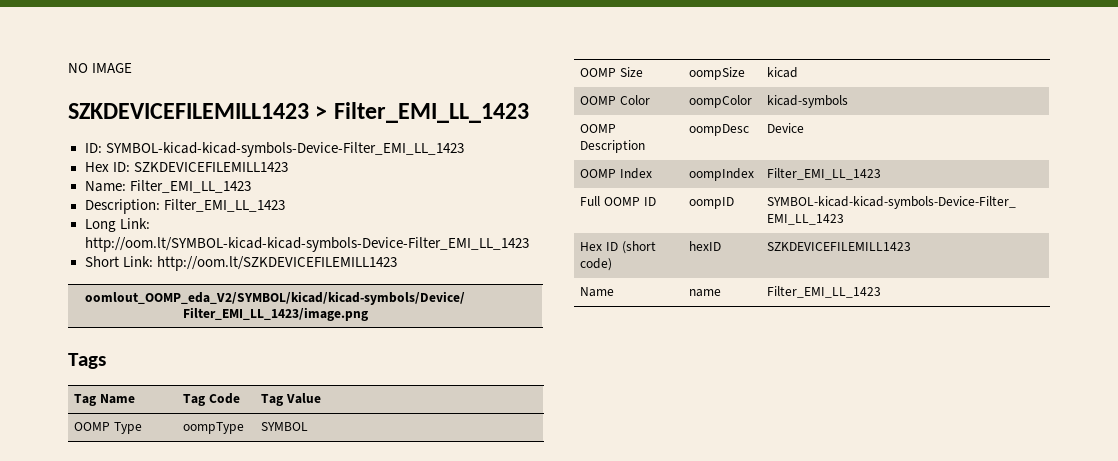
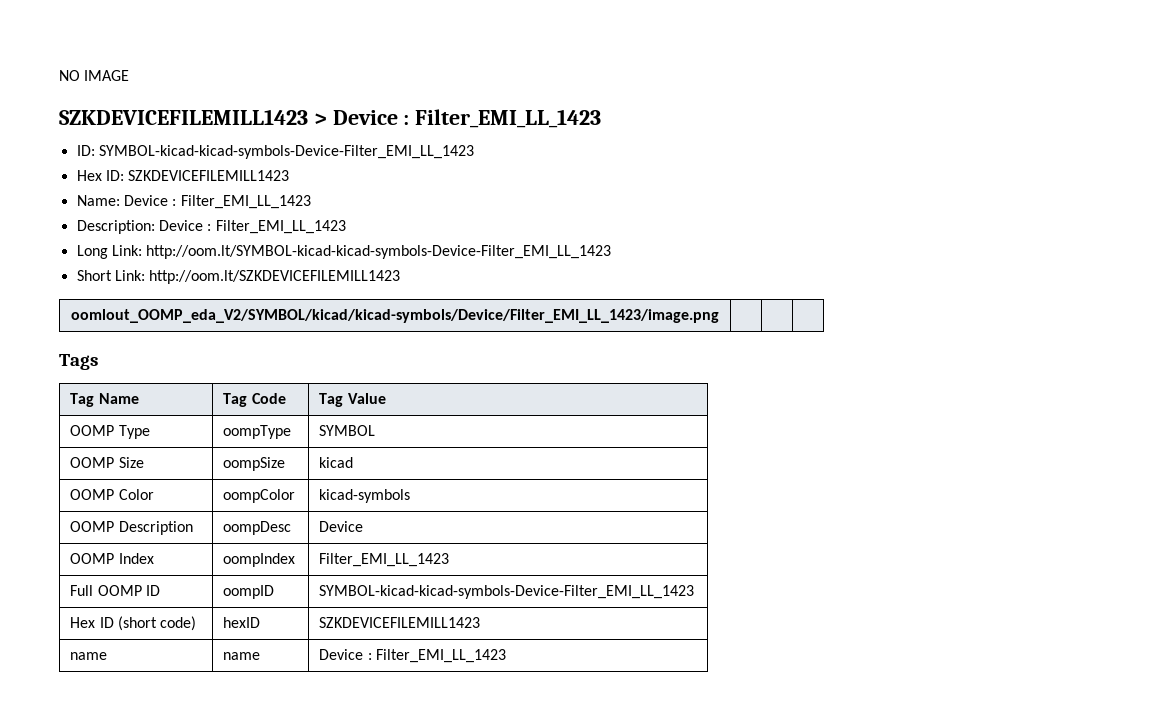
- SZKDEVICEFILEMILL1423 > Filter_EMI_LL_1423
+ SZKDEVICEFILEMILL1423 > Device : Filter_EMI_LL_1423
- Name: Filter_EMI_LL_1423
+ Name: Device : Filter_EMI_LL_1423
- Description: Filter_EMI_LL_1423
+ Description: Device : Filter_EMI_LL_1423
- Name | name | Filter_EMI_LL_1423
+ name | name | Device : Filter_EMI_LL_1423

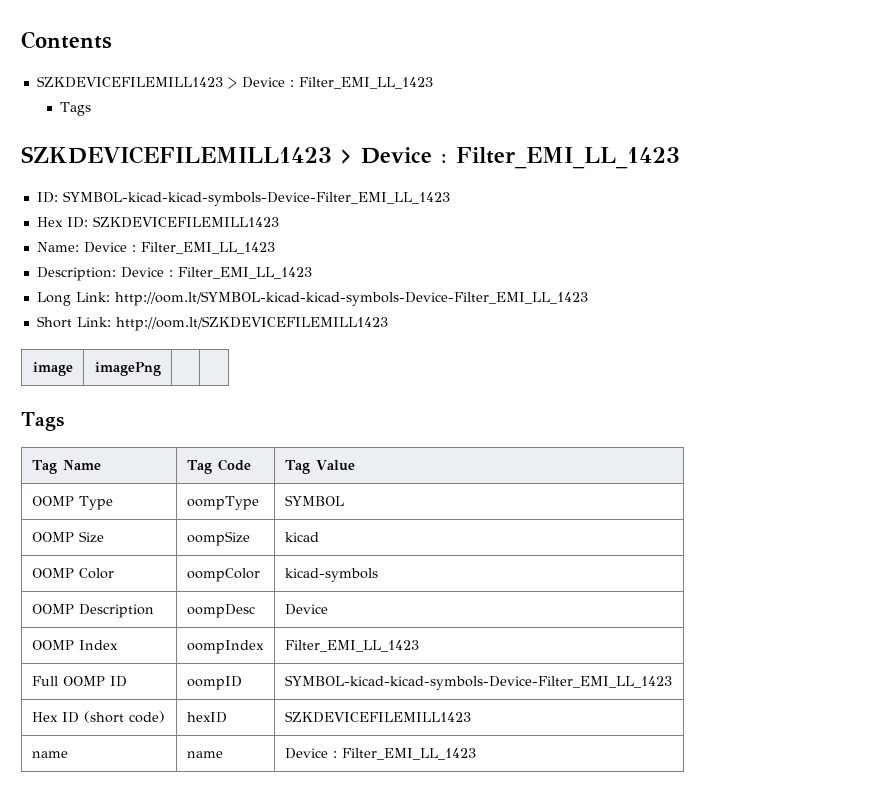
- NO IMAGE
+ Contents
+ SZKDEVICEFILEMILL1423 > Device : Filter_EMI_LL_1423
+ Tags
- oomlout_OOMP_eda_V2/SYMBOL/kicad/kicad-symbols/Device/Filter_EMI_LL_1423/image.png | | |
+ image | imagePng | |

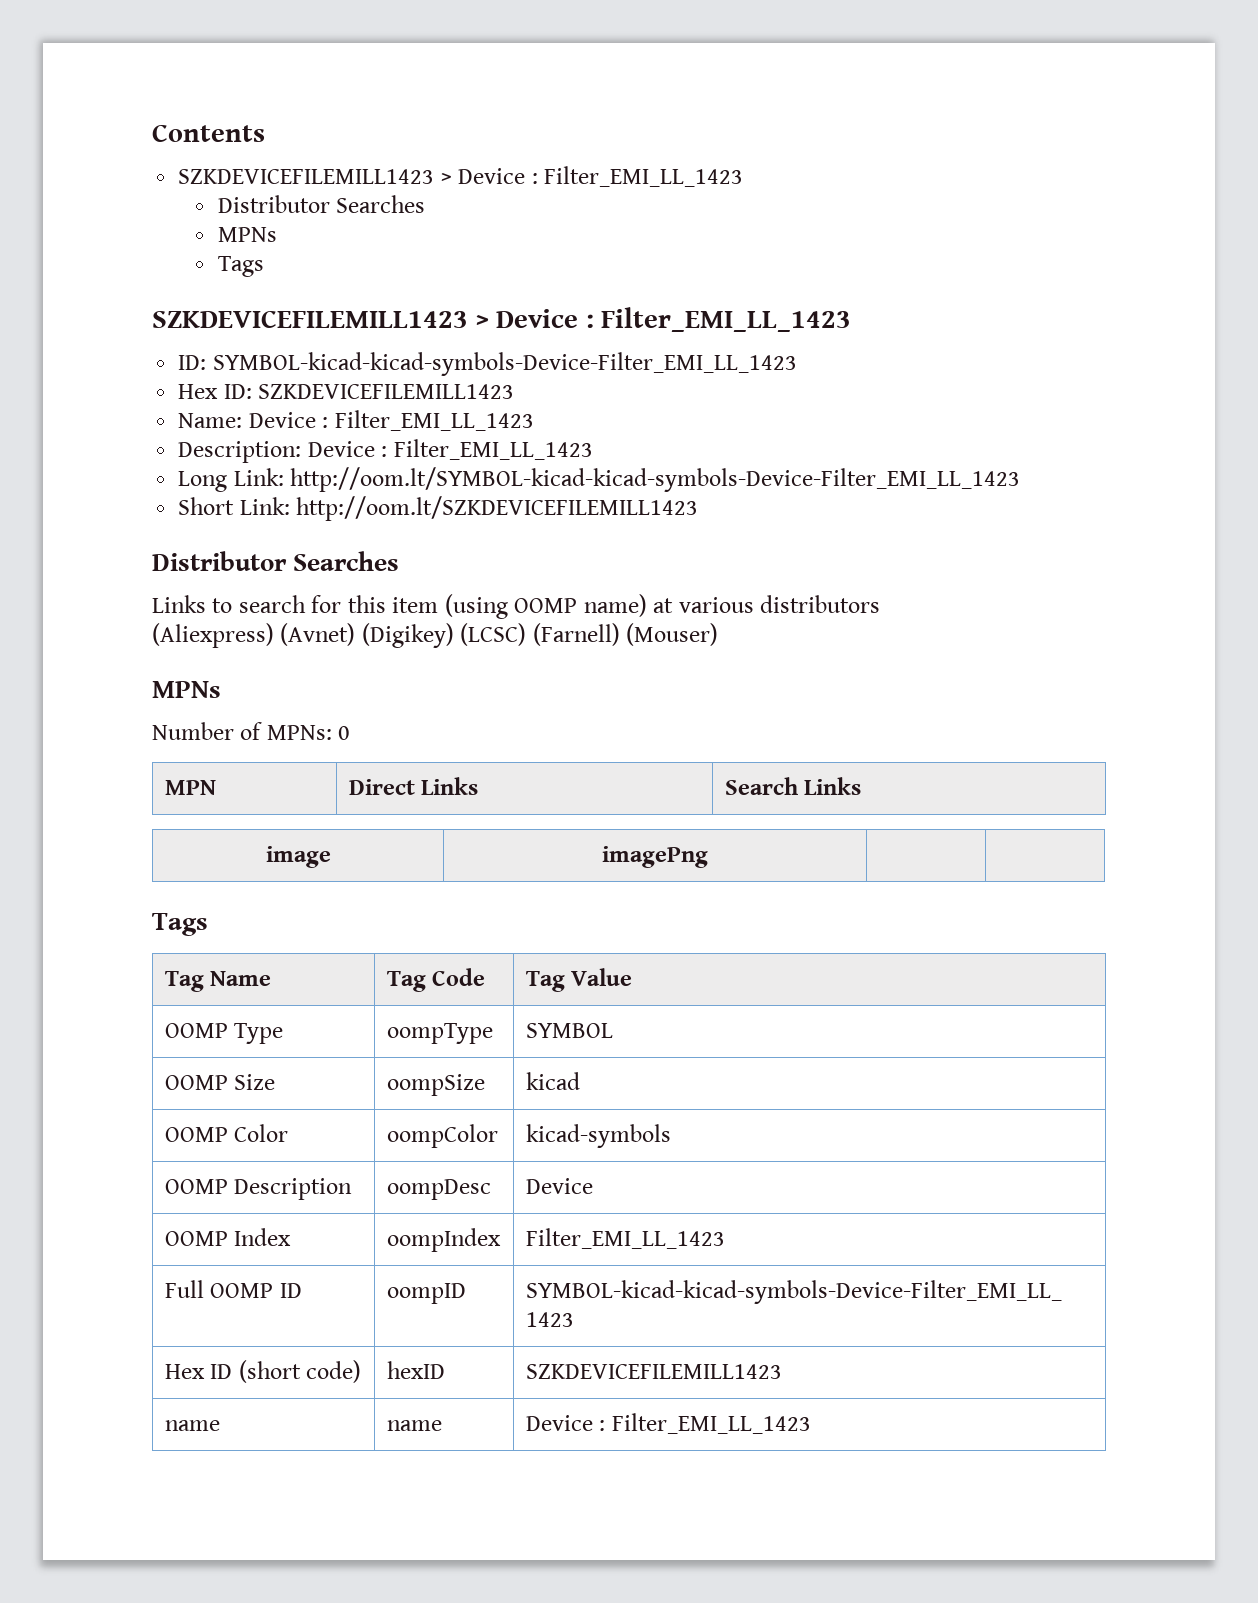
  Contents
  SZKDEVICEFILEMILL1423 > Device : Filter_EMI_LL_1423
+ Distributor Searches
+ MPNs
  Short Link: http://oom.lt/SZKDEVICEFILEMILL1423
+ Distributor Searches
+ Links to search for this item (using OOMP name) at various distributors
+ (Aliexpress) (Avnet) (Digikey) (LCSC) (Farnell) (Mouser)
+ MPNs
+ Number of MPNs: 0
+ MPN | Direct Links | Search Links

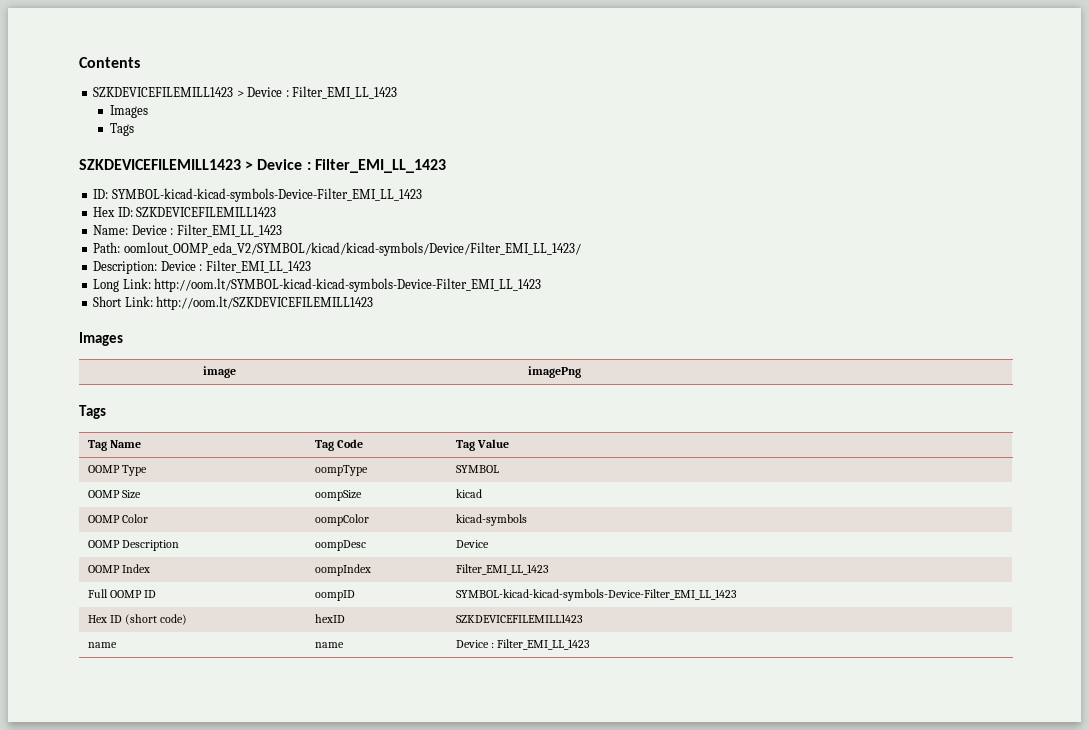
  Contents
  SZKDEVICEFILEMILL1423 > Device : Filter_EMI_LL_1423
- Distributor Searches
- MPNs
+ Images
+ Path: oomlout_OOMP_eda_V2/SYMBOL/kicad/kicad-symbols/Device/Filter_EMI_LL_1423/
  Short Link: http://oom.lt/SZKDEVICEFILEMILL1423
- Distributor Searches
- Links to search for this item (using OOMP name) at various distributors
- (Aliexpress) (Avnet) (Digikey) (LCSC) (Farnell) (Mouser)
- MPNs
- Number of MPNs: 0
- MPN | Direct Links | Search Links
+ Images

